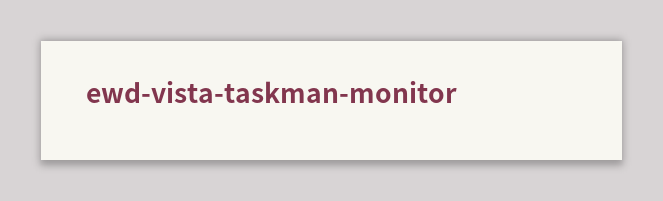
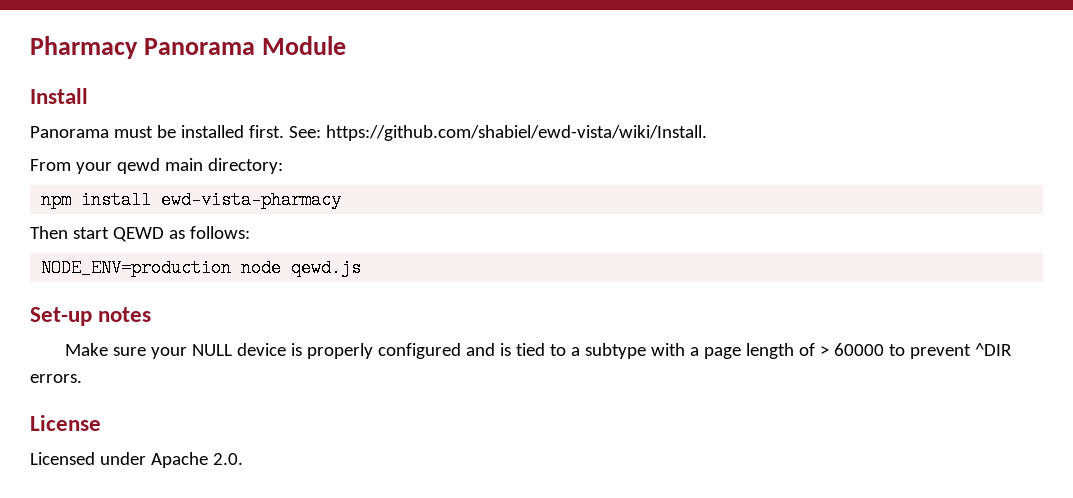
- ewd-vista-taskman-monitor
+ Pharmacy Panorama Module
+ Install
+ Panorama must be installed first. See: https://github.com/shabiel/ewd-vista/wiki/Install.
+ From your qewd main directory:
+ npm install ewd-vista-pharmacy
+ Then start QEWD as follows:
+ NODE_ENV=production node qewd.js
+ Set-up notes
+ Make sure your NULL device is properly configured and is tied to a subtype with a page length of > 60000 to prevent ^DIR errors.
+ License
+ Licensed under Apache 2.0.

